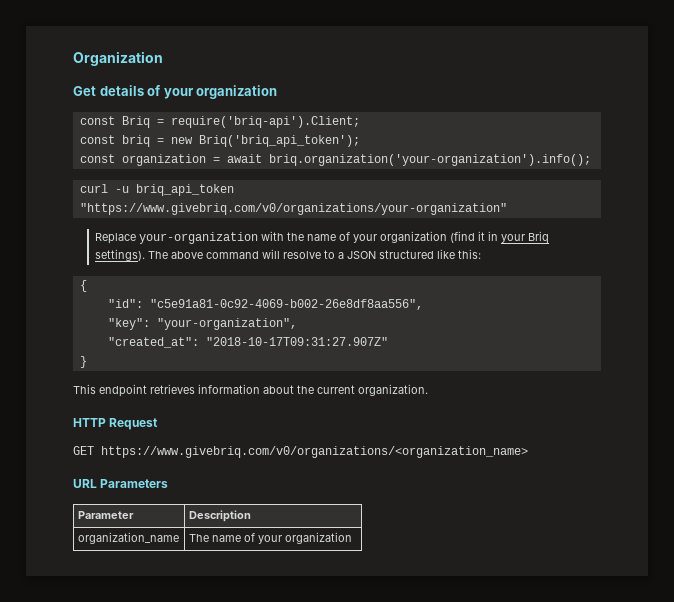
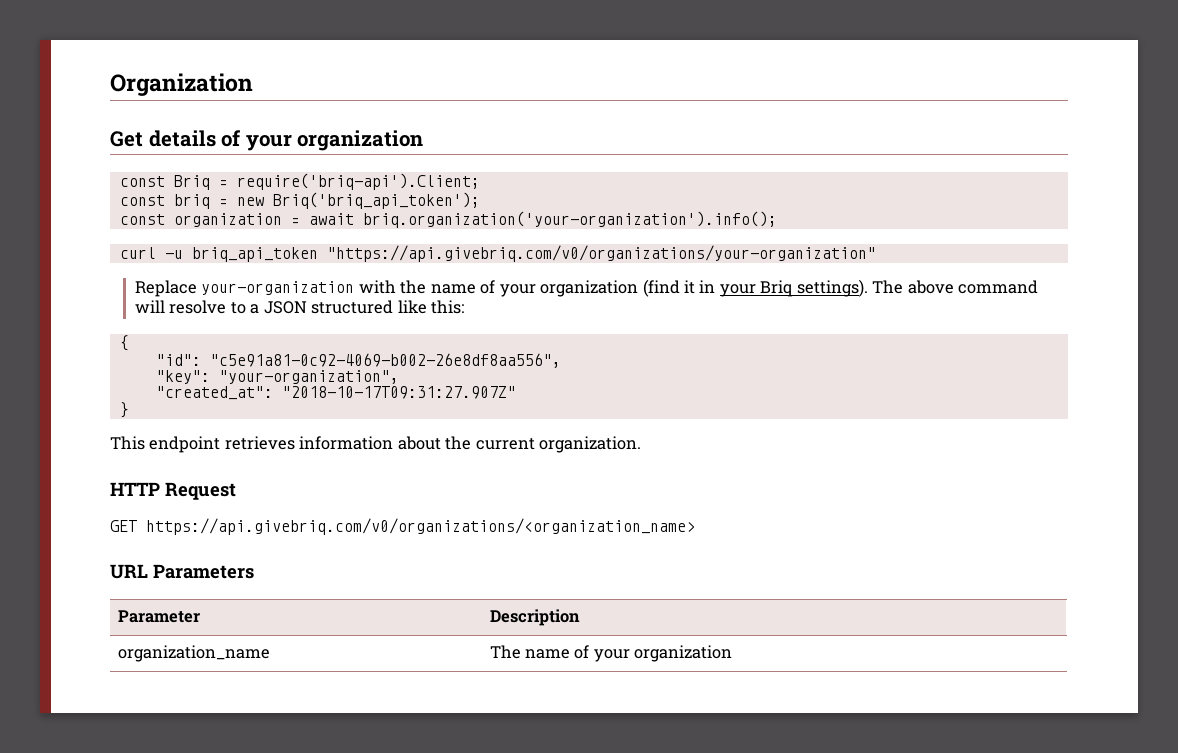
- curl -u briq_api_token "https://www.givebriq.com/v0/organizations/your-organization"
+ curl -u briq_api_token "https://api.givebriq.com/v0/organizations/your-organization"
- GET https://www.givebriq.com/v0/organizations/<organization_name>
+ GET https://api.givebriq.com/v0/organizations/<organization_name>

